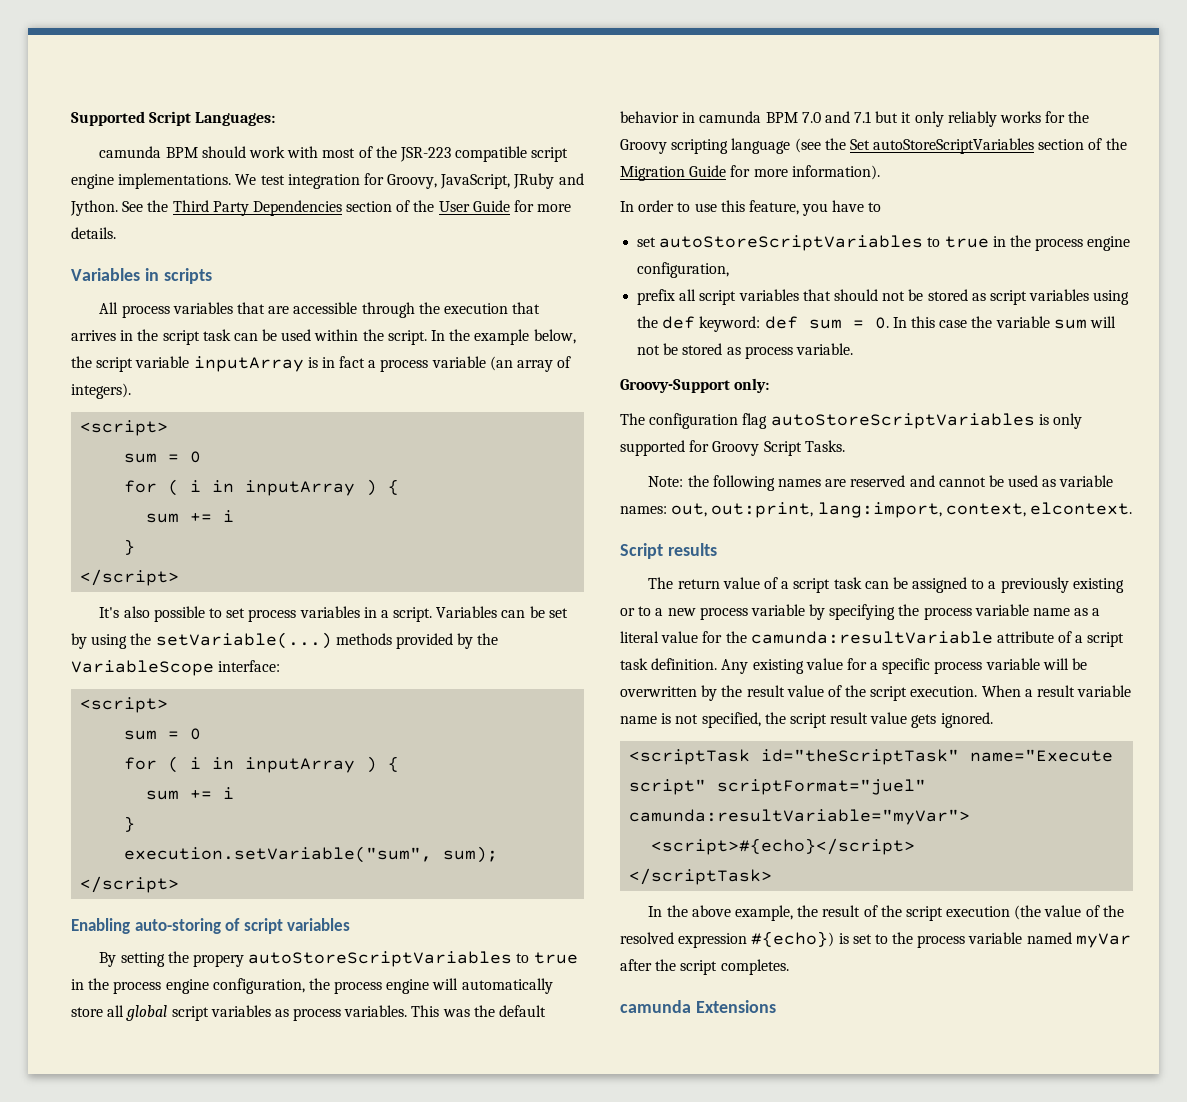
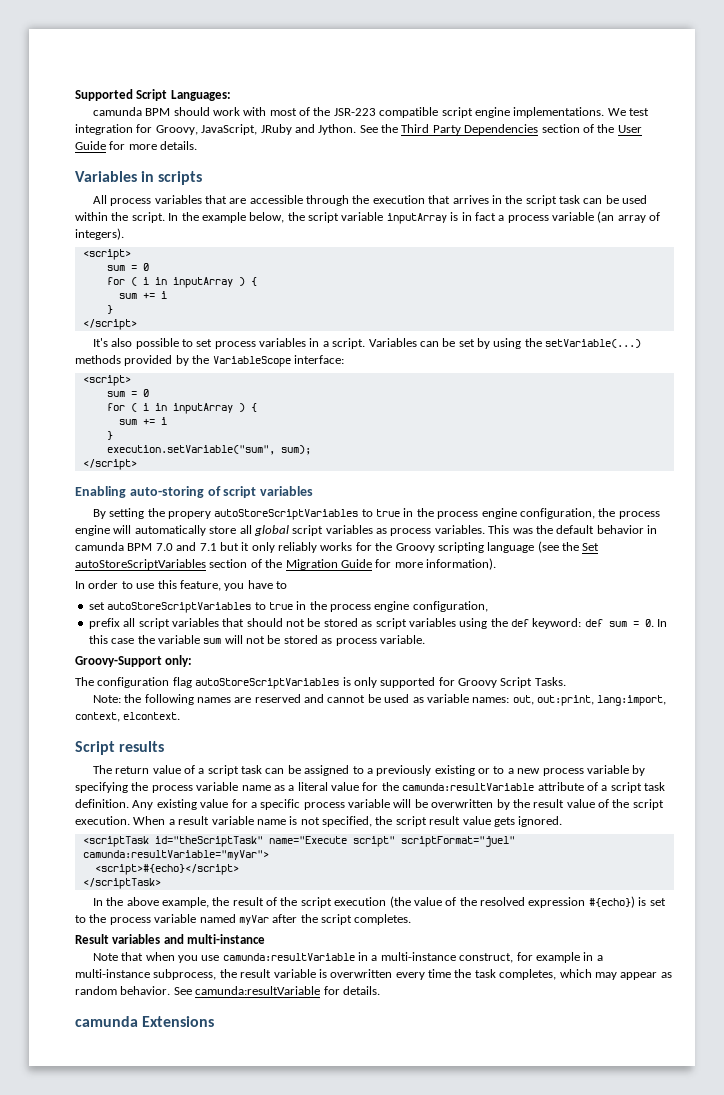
+ Result variables and multi-instance
+ Note that when you use camunda:resultVariable in a multi-instance construct, for example in a multi-instance subprocess, the result variable is overwritten every time the task completes, which may appear as random behavior. See camunda:resultVariable for details.

